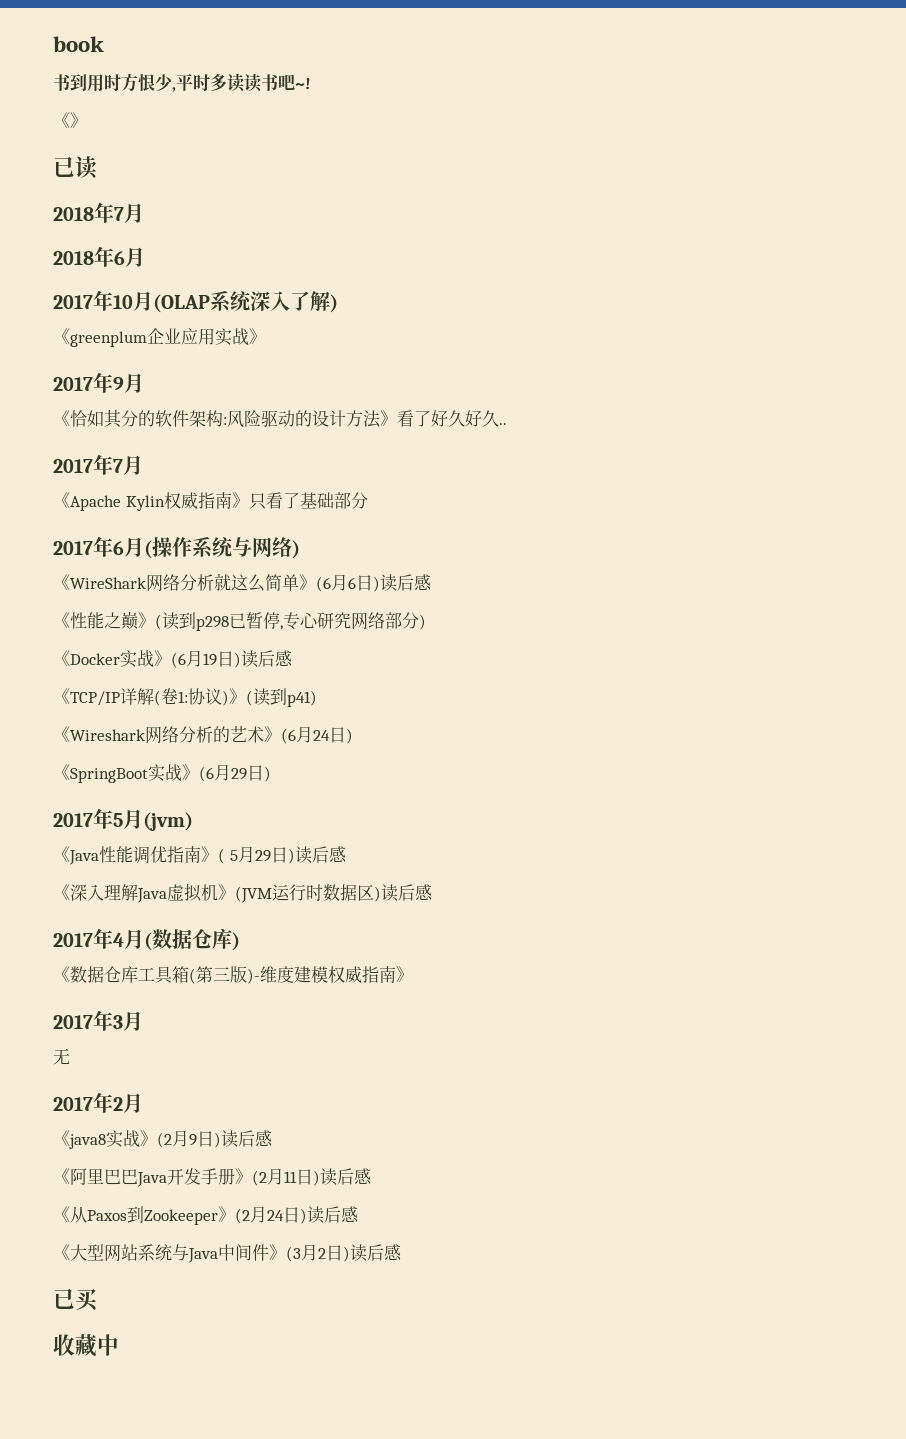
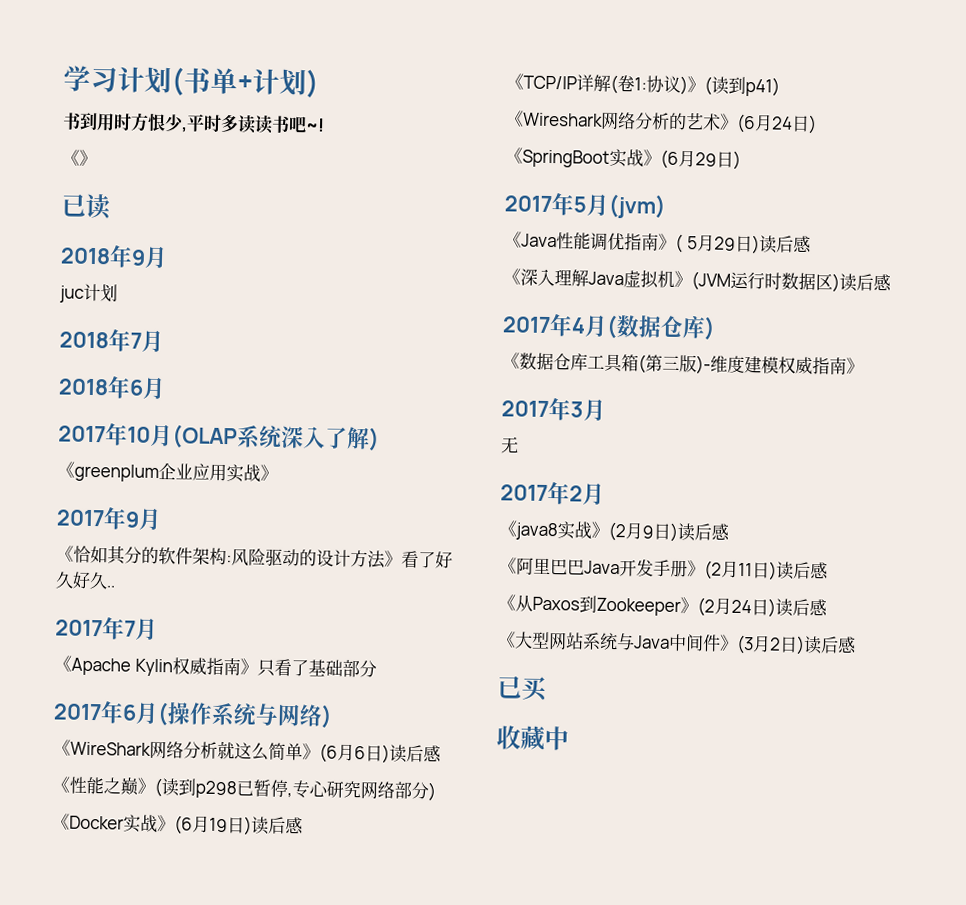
- book
+ 学习计划(书单+计划)
+ 2018年9月
+ juc计划

